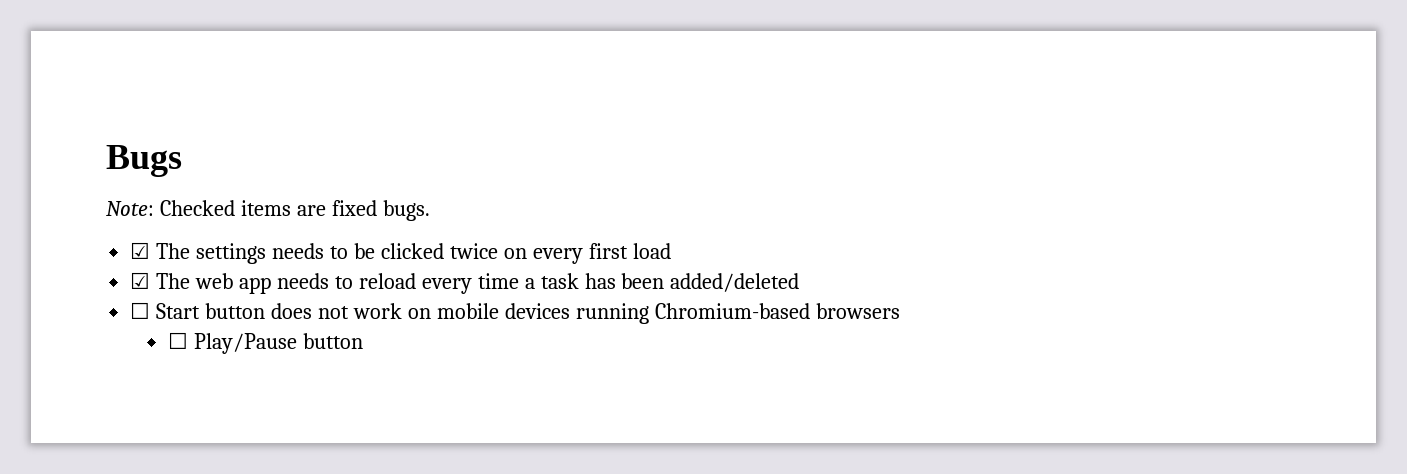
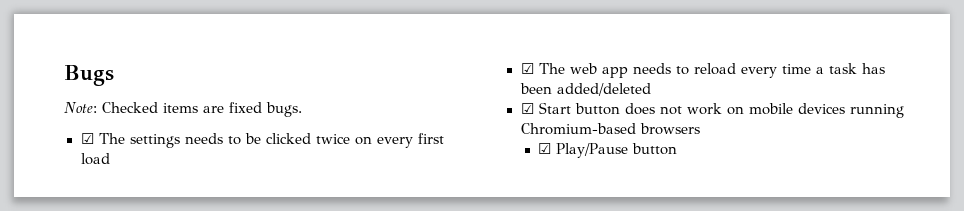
- ☐ Start button does not work on mobile devices running Chromium-based browsers
+ ☑ Start button does not work on mobile devices running Chromium-based browsers
- ☐ Play/Pause button
+ ☑ Play/Pause button

